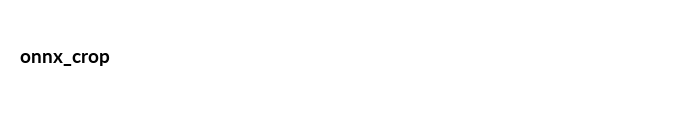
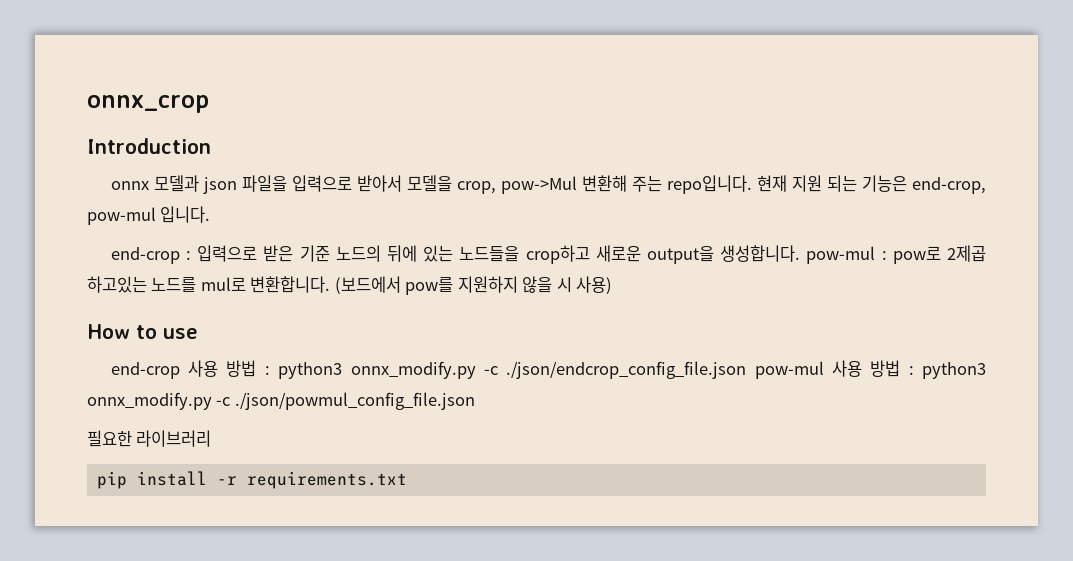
+ Introduction
+ onnx 모델과 json 파일을 입력으로 받아서 모델을 crop, pow->Mul 변환해 주는 repo입니다. 현재 지원 되는 기능은 end-crop, pow-mul 입니다.
+ end-crop : 입력으로 받은 기준 노드의 뒤에 있는 노드들을 crop하고 새로운 output을 생성합니다. pow-mul : pow로 2제곱 하고있는 노드를 mul로 변환합니다. (보드에서 pow를 지원하지 않을 시 사용)
+ How to use
+ end-crop 사용 방법 : python3 onnx_modify.py -c ./json/endcrop_config_file.json pow-mul 사용 방법 : python3 onnx_modify.py -c ./json/powmul_config_file.json
+ 필요한 라이브러리
+ pip install -r requirements.txt

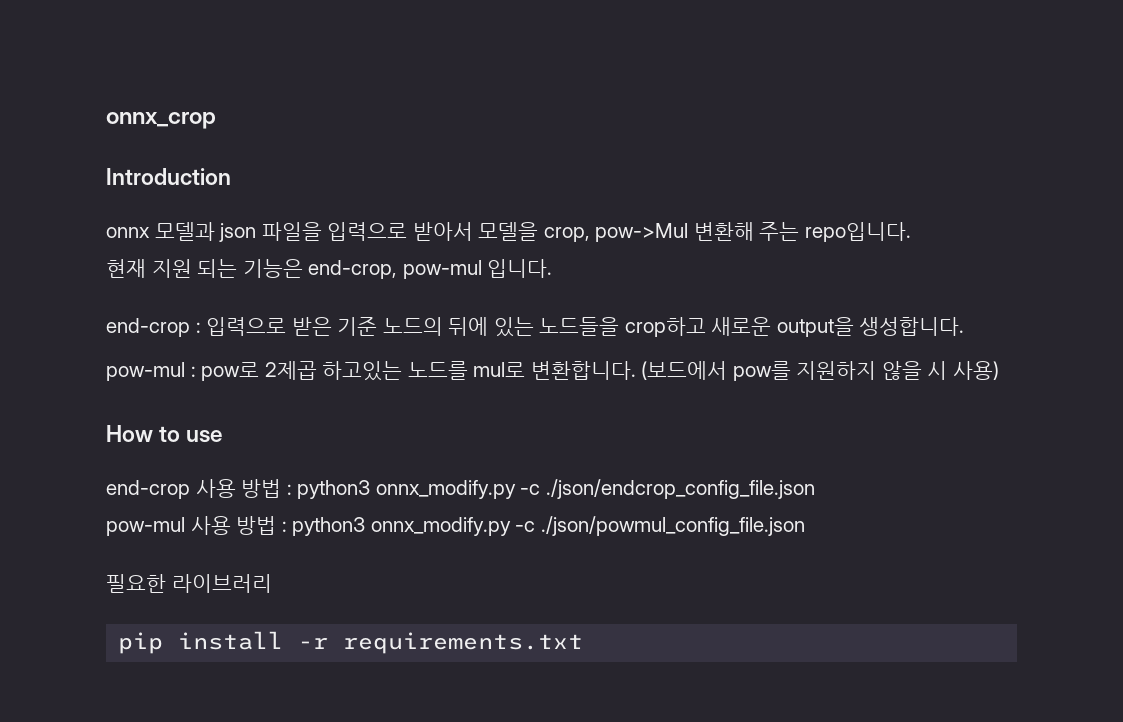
- onnx 모델과 json 파일을 입력으로 받아서 모델을 crop, pow->Mul 변환해 주는 repo입니다. 현재 지원 되는 기능은 end-crop, pow-mul 입니다.
+ onnx 모델과 json 파일을 입력으로 받아서 모델을 crop, pow->Mul 변환해 주는 repo입니다.
+ 현재 지원 되는 기능은 end-crop, pow-mul 입니다.
- end-crop : 입력으로 받은 기준 노드의 뒤에 있는 노드들을 crop하고 새로운 output을 생성합니다. pow-mul : pow로 2제곱 하고있는 노드를 mul로 변환합니다.
+ end-crop : 입력으로 받은 기준 노드의 뒤에 있는 노드들을 crop하고 새로운 output을 생성합니다.
+ pow-mul : pow로 2제곱 하고있는 노드를 mul로 변환합니다.
- end-crop 사용 방법 : python3 onnx_modify.py -c ./json/endcrop_config_file.json pow-mul 사용 방법 : python3 onnx_modify.py -c ./json/powmul_config_file.json
+ end-crop 사용 방법 : python3 onnx_modify.py -c ./json/endcrop_config_file.json
+ pow-mul 사용 방법 : python3 onnx_modify.py -c ./json/powmul_config_file.json

